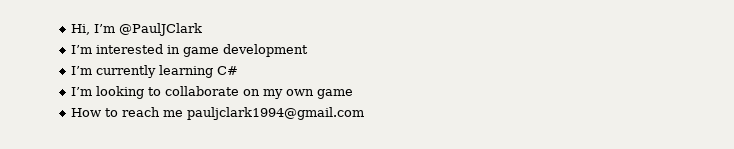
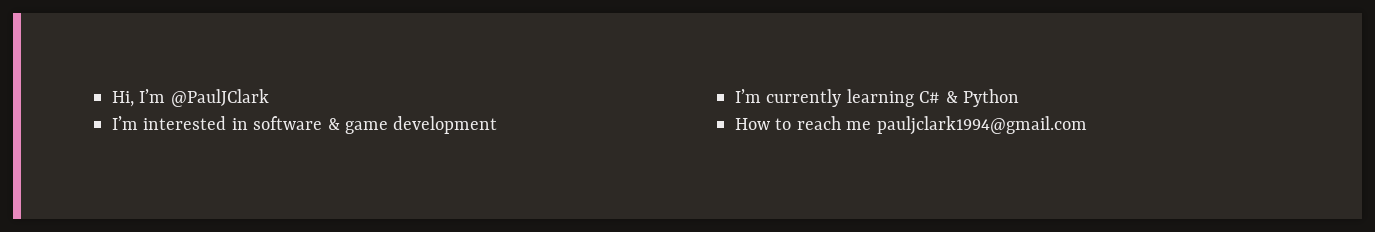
- I’m interested in game development
+ I’m interested in software & game development
- I’m currently learning C#
- I’m looking to collaborate on my own game
+ I’m currently learning C# & Python

